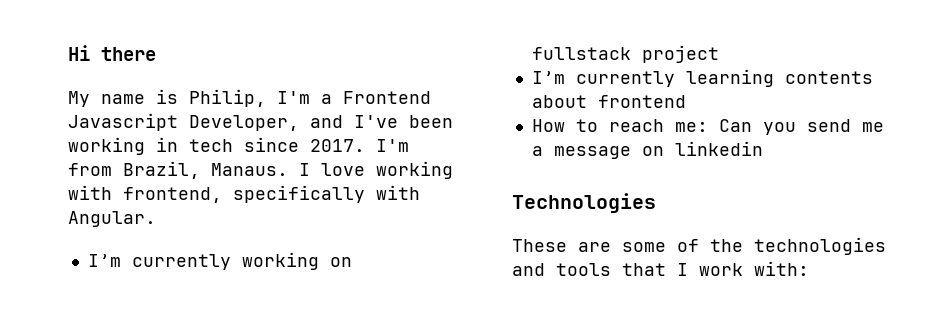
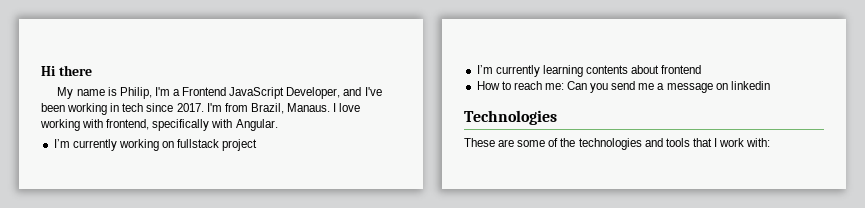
- My name is Philip, I'm a Frontend Javascript Developer, and I've been working in tech since 2017.
+ My name is Philip, I'm a Frontend JavaScript Developer, and I've been working in tech since 2017.

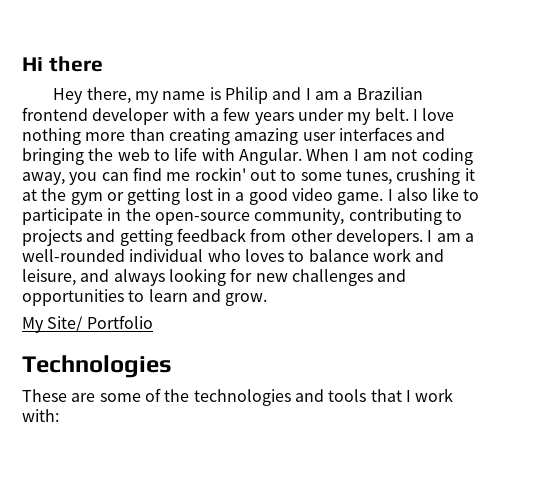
- My name is Philip, I'm a Frontend JavaScript Developer, and I've been working in tech since 2017. I'm from Brazil, Manaus. I love working with frontend, specifically with Angular.
- I’m currently working on fullstack project
- I’m currently learning contents about frontend
- How to reach me: Can you send me a message on linkedin
+ Hey there, my name is Philip and I am a Brazilian frontend developer with a few years under my belt. I love nothing more than creating amazing user interfaces and bringing the web to life with Angular. When I am not coding away, you can find me rockin' out to some tunes, crushing it at the gym or getting lost in a good video game. I also like to participate in the open-source community, contributing to projects and getting feedback from other developers. I am a well-rounded individual who loves to balance work and leisure, and always looking for new challenges and opportunities to learn and grow.
+ My Site/ Portfolio

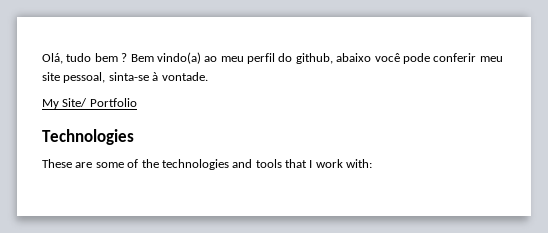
- Hi there
- Hey there, my name is Philip and I am a Brazilian frontend developer with a few years under my belt. I love nothing more than creating amazing user interfaces and bringing the web to life with Angular. When I am not coding away, you can find me rockin' out to some tunes, crushing it at the gym or getting lost in a good video game. I also like to participate in the open-source community, contributing to projects and getting feedback from other developers. I am a well-rounded individual who loves to balance work and leisure, and always looking for new challenges and opportunities to learn and grow.
+ Olá, tudo bem ? Bem vindo(a) ao meu perfil do github, abaixo você pode conferir meu site pessoal, sinta-se à vontade.

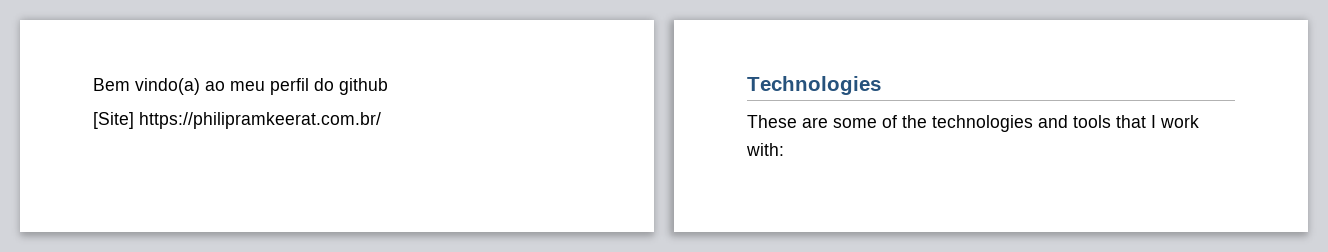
- Olá, tudo bem ? Bem vindo(a) ao meu perfil do github, abaixo você pode conferir meu site pessoal, sinta-se à vontade.
- My Site/ Portfolio
+ Bem vindo(a) ao meu perfil do github
+ [Site] https://philipramkeerat.com.br/

